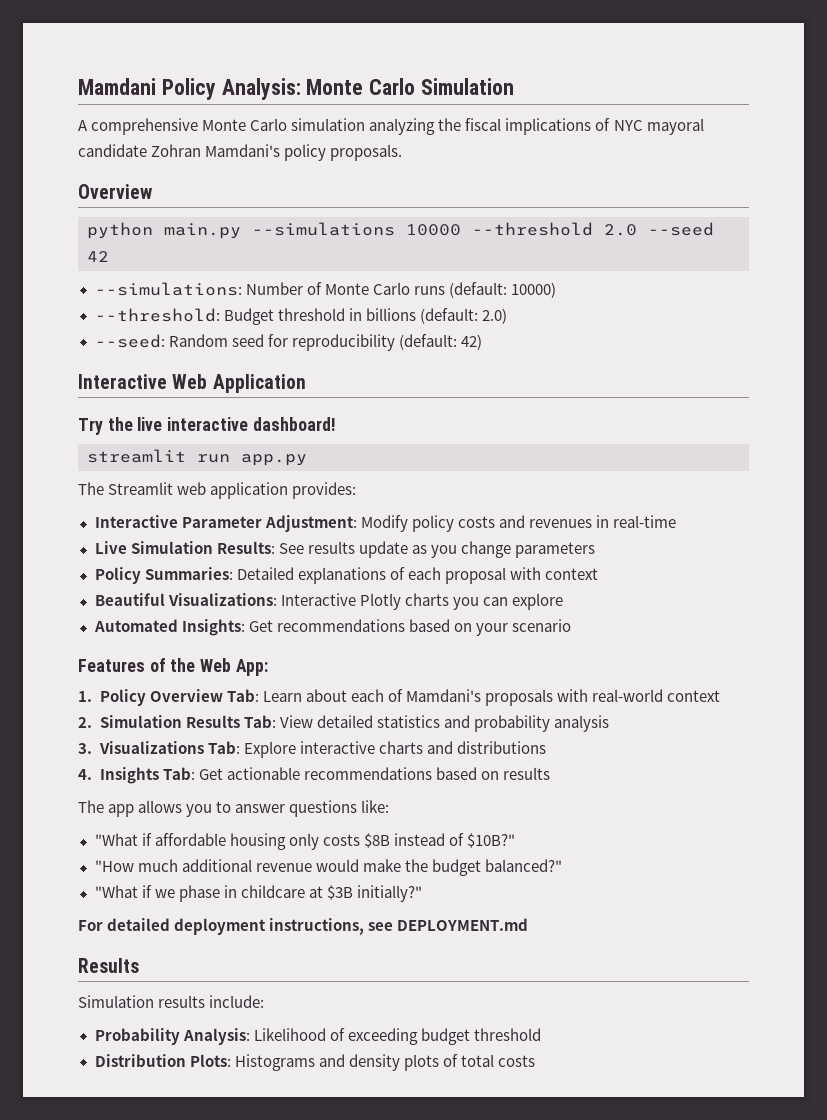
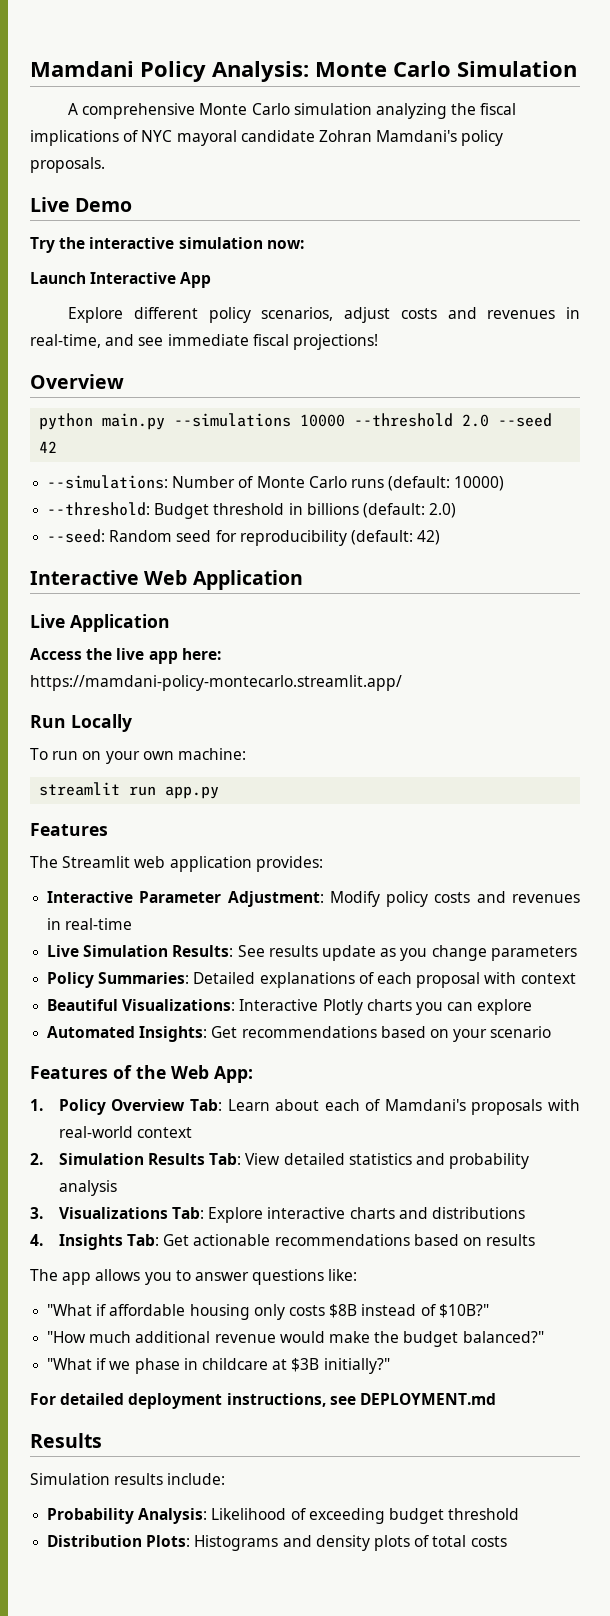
+ Live Demo
+ Try the interactive simulation now:
+ Launch Interactive App
+ Explore different policy scenarios, adjust costs and revenues in real-time, and see immediate fiscal projections!
- Try the live interactive dashboard!
+ Live Application
+ Access the live app here: https://mamdani-policy-montecarlo.streamlit.app/
+ Run Locally
+ To run on your own machine:
  streamlit run app.py
+ Features

